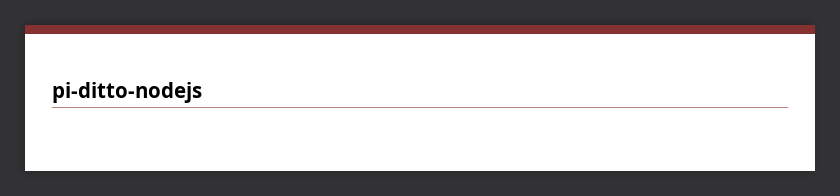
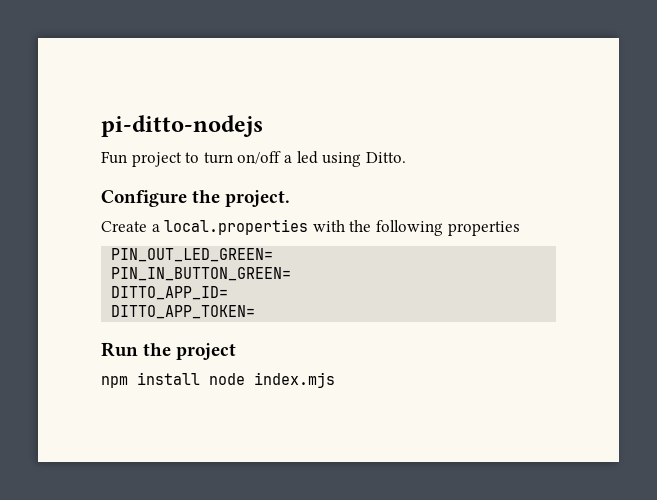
+ Fun project to turn on/off a led using Ditto.
+ Configure the project.
+ Create a local.properties with the following properties
+ PIN_OUT_LED_GREEN=
+ PIN_IN_BUTTON_GREEN=
+ DITTO_APP_ID=
+ DITTO_APP_TOKEN=
+ Run the project
+ npm install node index.mjs

